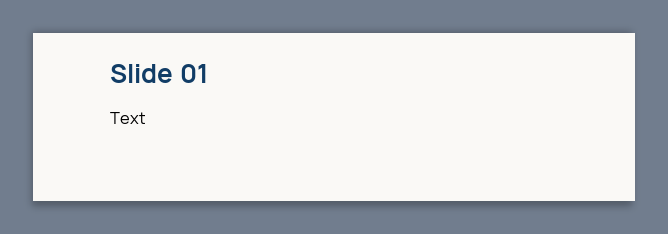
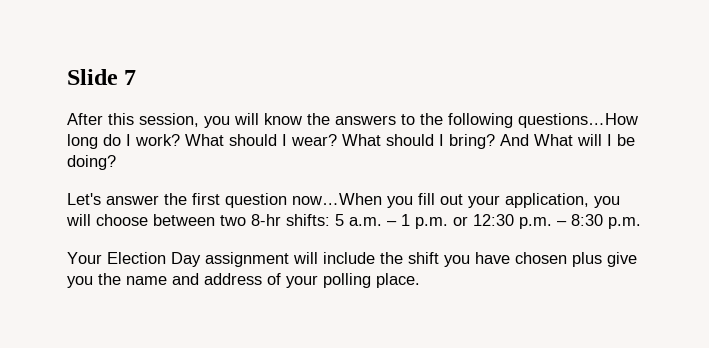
- Slide 01
- Text
+ Slide 7
+ After this session, you will know the answers to the following questions…How long do I work? What should I wear? What should I bring? And What will I be doing?
+ Let's answer the first question now…When you fill out your application, you will choose between two 8-hr shifts: 5 a.m. – 1 p.m. or 12:30 p.m. – 8:30 p.m.
+ Your Election Day assignment will include the shift you have chosen plus give you the name and address of your polling place.

